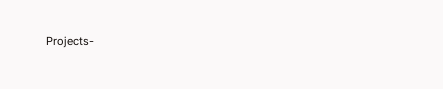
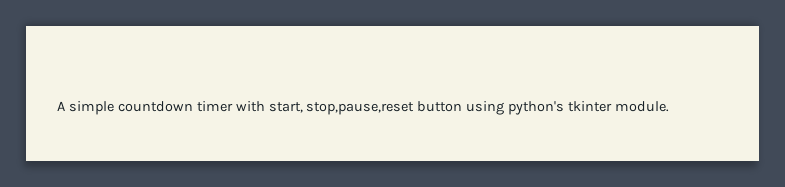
- Projects-
+ A simple countdown timer with start, stop,pause,reset button using python's tkinter module.

